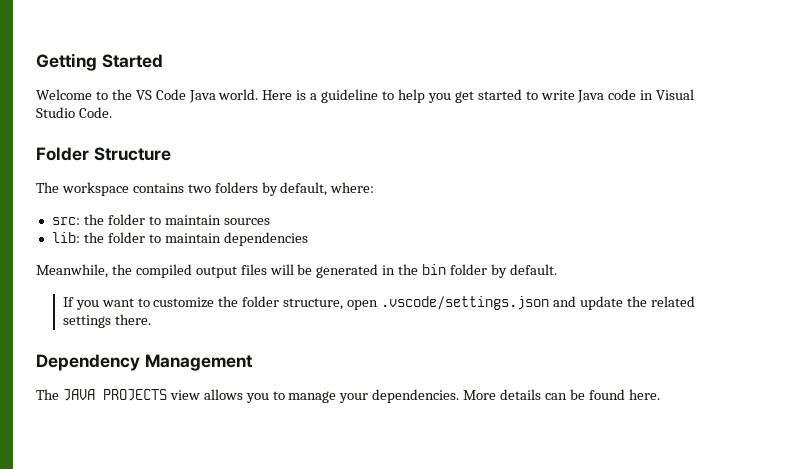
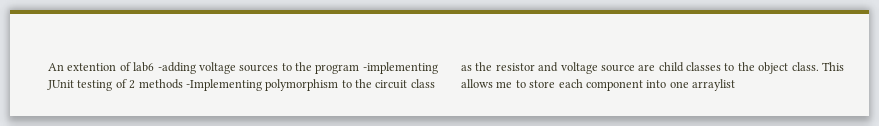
- Getting Started
- Welcome to the VS Code Java world. Here is a guideline to help you get started to write Java code in Visual Studio Code.
- Folder Structure
- The workspace contains two folders by default, where:
- src: the folder to maintain sources
- lib: the folder to maintain dependencies
- Meanwhile, the compiled output files will be generated in the bin folder by default.
- If you want to customize the folder structure, open .vscode/settings.json and update the related settings there.
- Dependency Management
- The JAVA PROJECTS view allows you to manage your dependencies. More details can be found here.
+ An extention of lab6 -adding voltage sources to the program -implementing JUnit testing of 2 methods -Implementing polymorphism to the circuit class as the resistor and voltage source are child classes to the object class. This allows me to store each component into one arraylist

